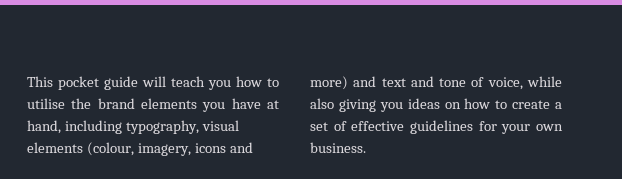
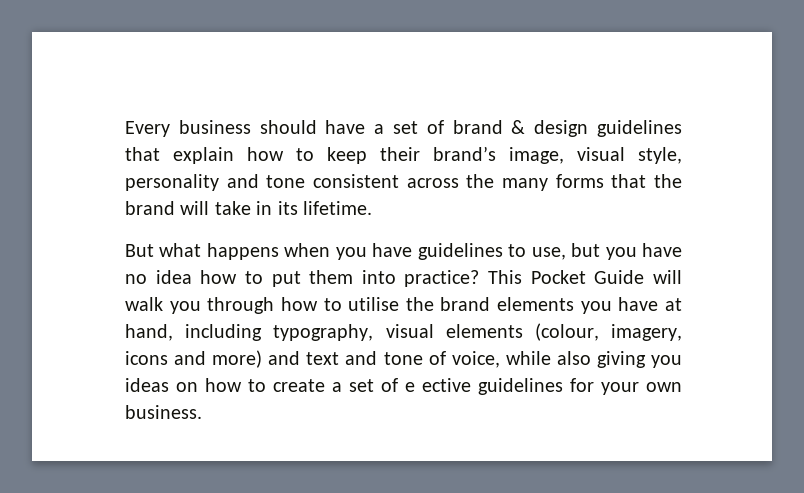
- This pocket guide will teach you how to utilise the brand elements you have at hand, including typography, visual elements (colour, imagery, icons and more) and text and tone of voice, while also giving you ideas on how to create a set of effective guidelines for your own business.
+ Every business should have a set of brand & design guidelines that explain how to keep their brand’s image, visual style, personality and tone consistent across the many forms that the brand will take in its lifetime.
+ But what happens when you have guidelines to use, but you have no idea how to put them into practice? This Pocket Guide will walk you through how to utilise the brand elements you have at hand, including typography, visual elements (colour, imagery, icons and more) and text and tone of voice, while also giving you ideas on how to create a set of e ective guidelines for your own business.

